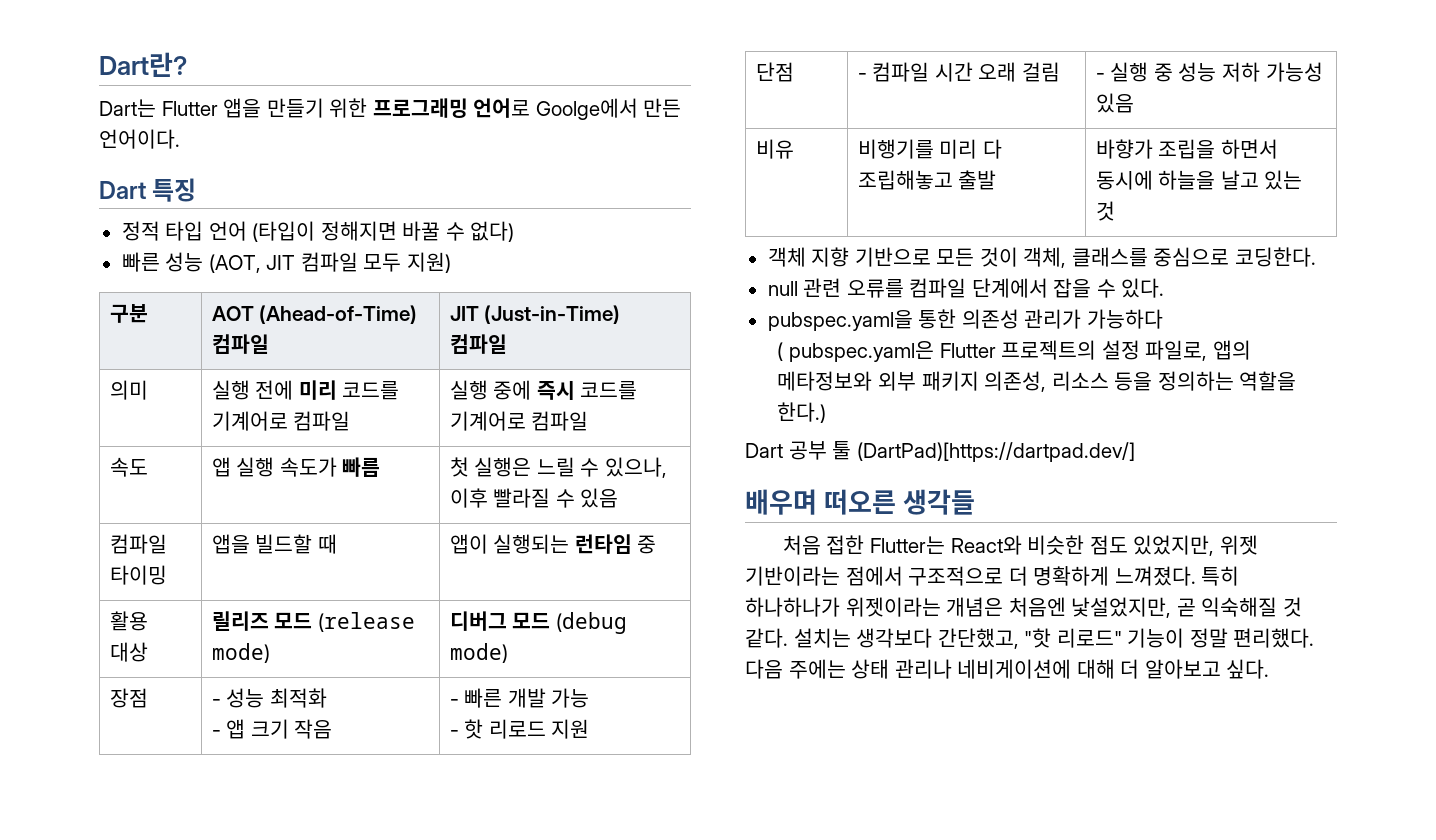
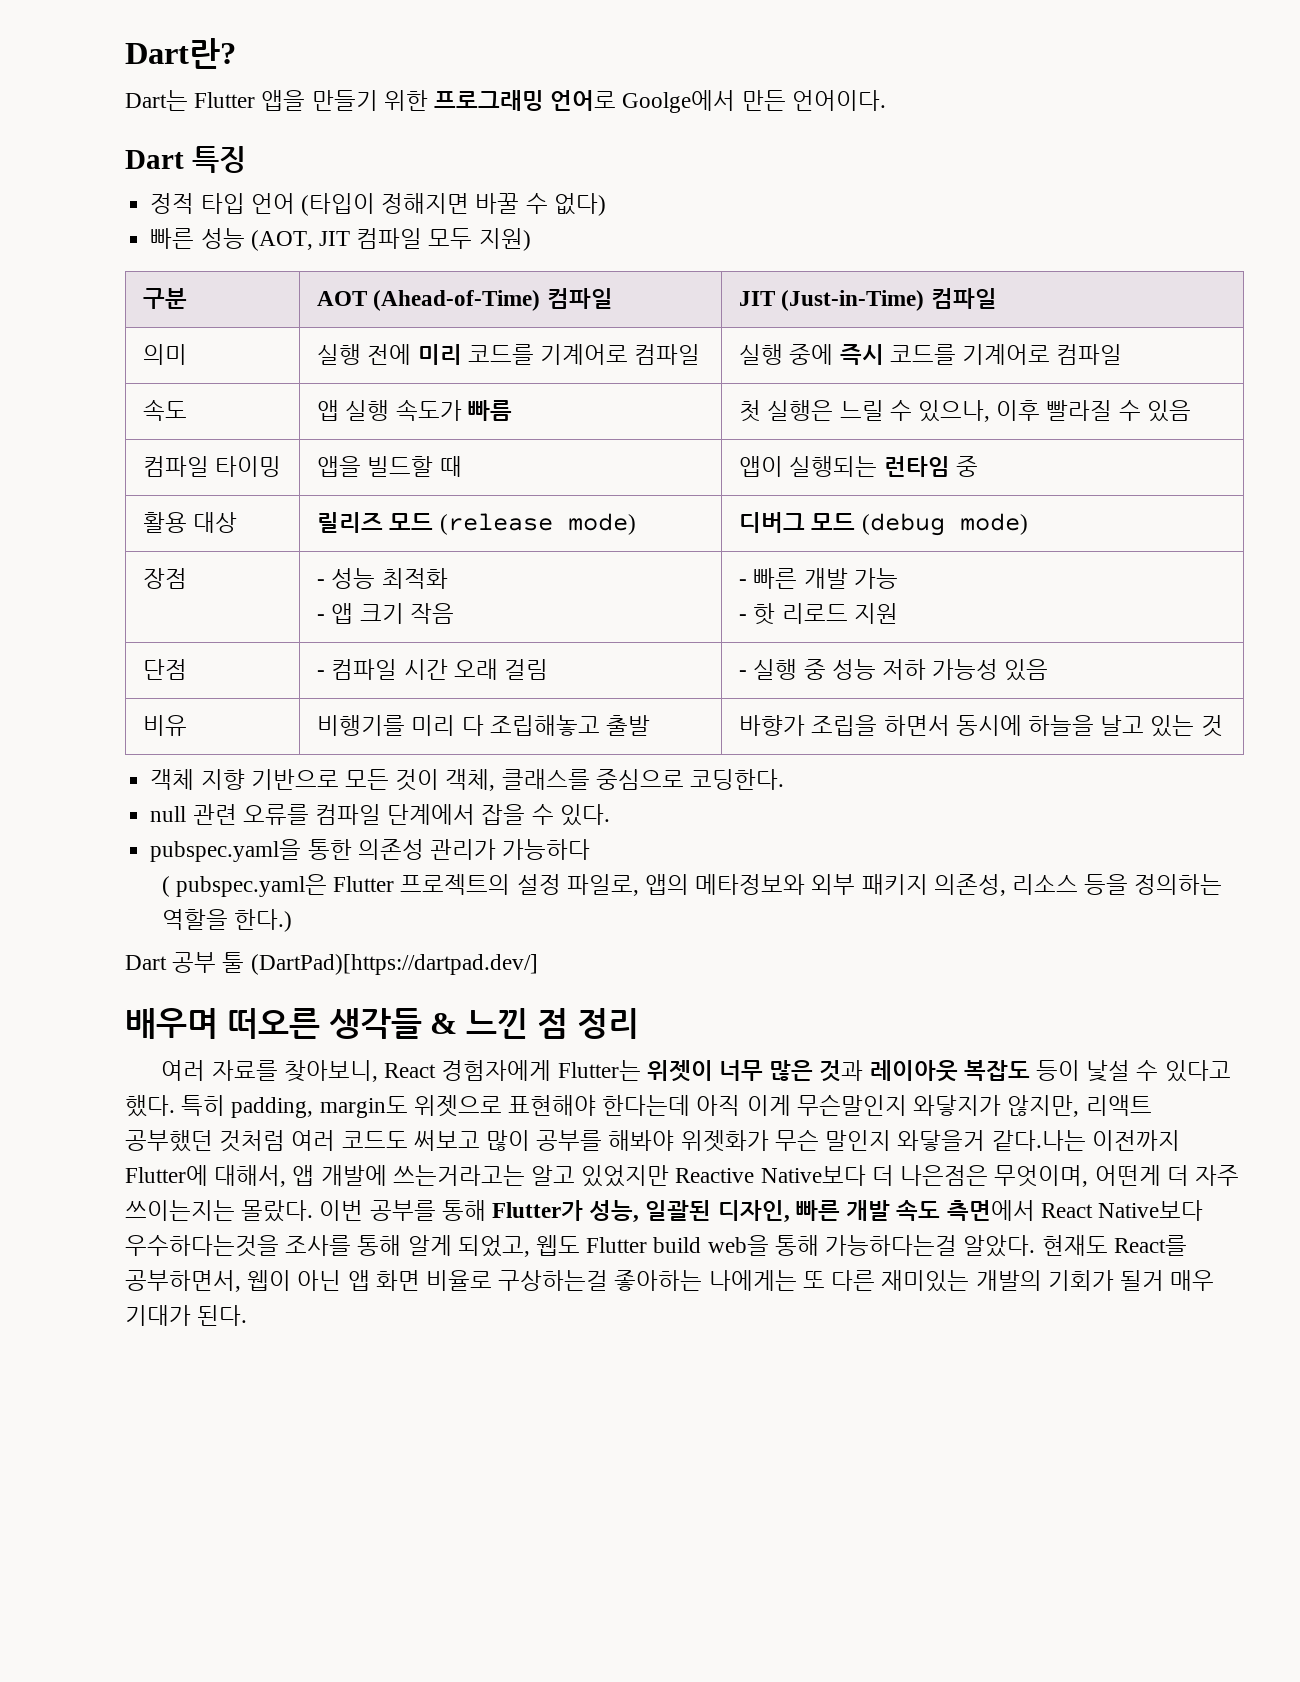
- 배우며 떠오른 생각들
- 처음 접한 Flutter는 React와 비슷한 점도 있었지만, 위젯 기반이라는 점에서 구조적으로 더 명확하게 느껴졌다. 특히 하나하나가 위젯이라는 개념은 처음엔 낯설었지만, 곧 익숙해질 것 같다. 설치는 생각보다 간단했고, "핫 리로드" 기능이 정말 편리했다. 다음 주에는 상태 관리나 네비게이션에 대해 더 알아보고 싶다.
+ 배우며 떠오른 생각들 & 느낀 점 정리
+ 여러 자료를 찾아보니, React 경험자에게 Flutter는 위젯이 너무 많은 것과 레이아웃 복잡도 등이 낯설 수 있다고 했다. 특히 padding, margin도 위젯으로 표현해야 한다는데 아직 이게 무슨말인지 와닿지가 않지만, 리액트 공부했던 것처럼 여러 코드도 써보고 많이 공부를 해봐야 위젯화가 무슨 말인지 와닿을거 같다.나는 이전까지 Flutter에 대해서, 앱 개발에 쓰는거라고는 알고 있었지만 Reactive Native보다 더 나은점은 무엇이며, 어떤게 더 자주 쓰이는지는 몰랐다. 이번 공부를 통해 Flutter가 성능, 일괄된 디자인, 빠른 개발 속도 측면에서 React Native보다 우수하다는것을 조사를 통해 알게 되었고, 웹도 Flutter build web을 통해 가능하다는걸 알았다. 현재도 React를 공부하면서, 웹이 아닌 앱 화면 비율로 구상하는걸 좋아하는 나에게는 또 다른 재미있는 개발의 기회가 될거 매우 기대가 된다.

